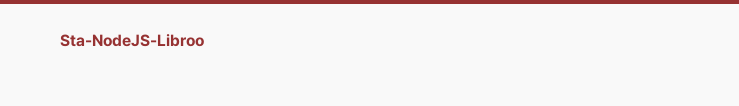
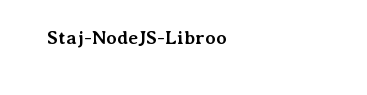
- Sta-NodeJS-Libroo
+ Staj-NodeJS-Libroo

